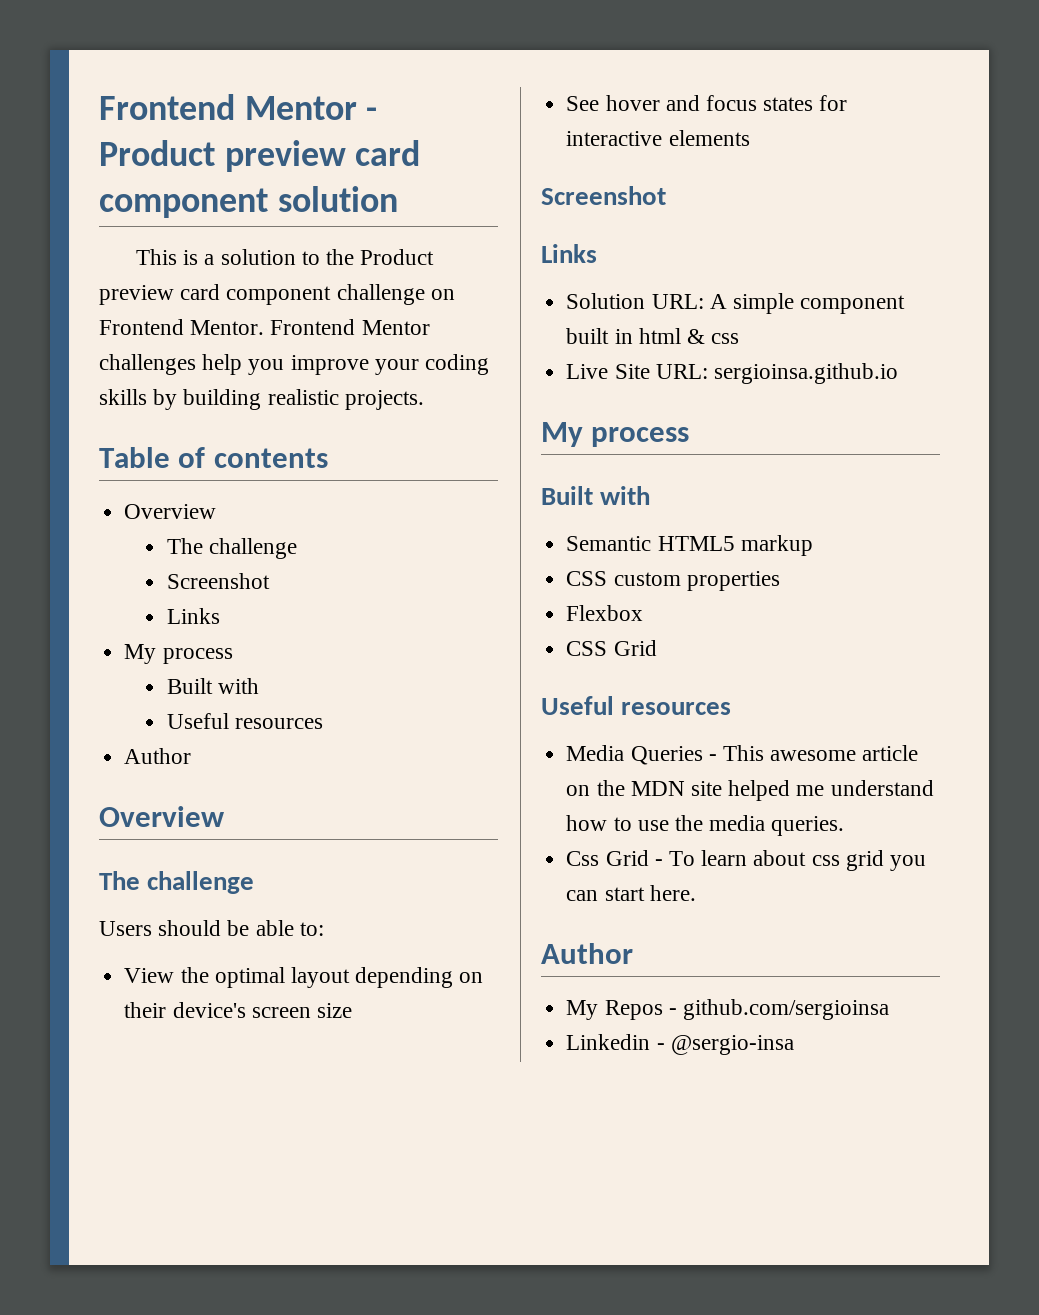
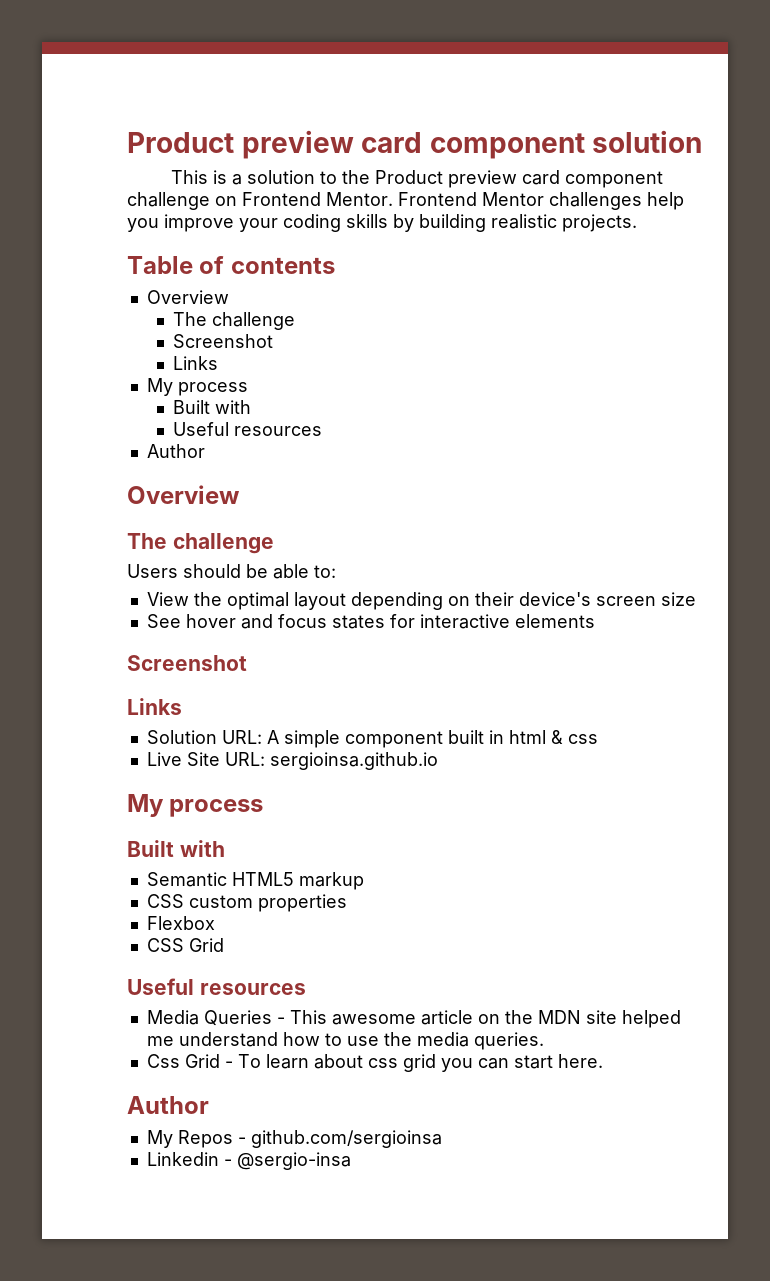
- Frontend Mentor - Product preview card component solution
+ Product preview card component solution

